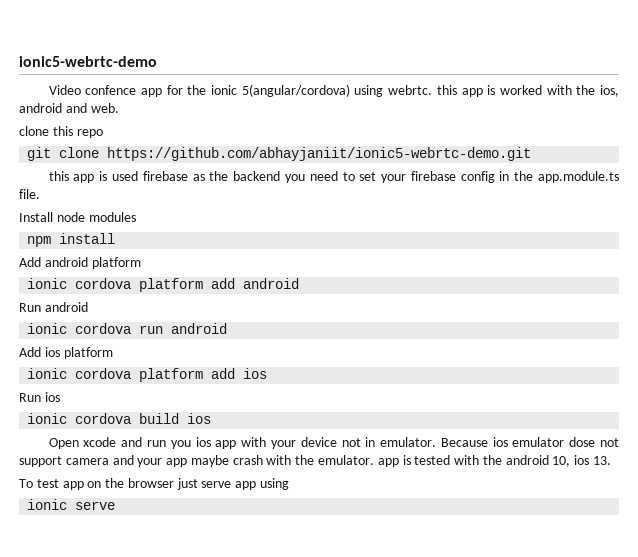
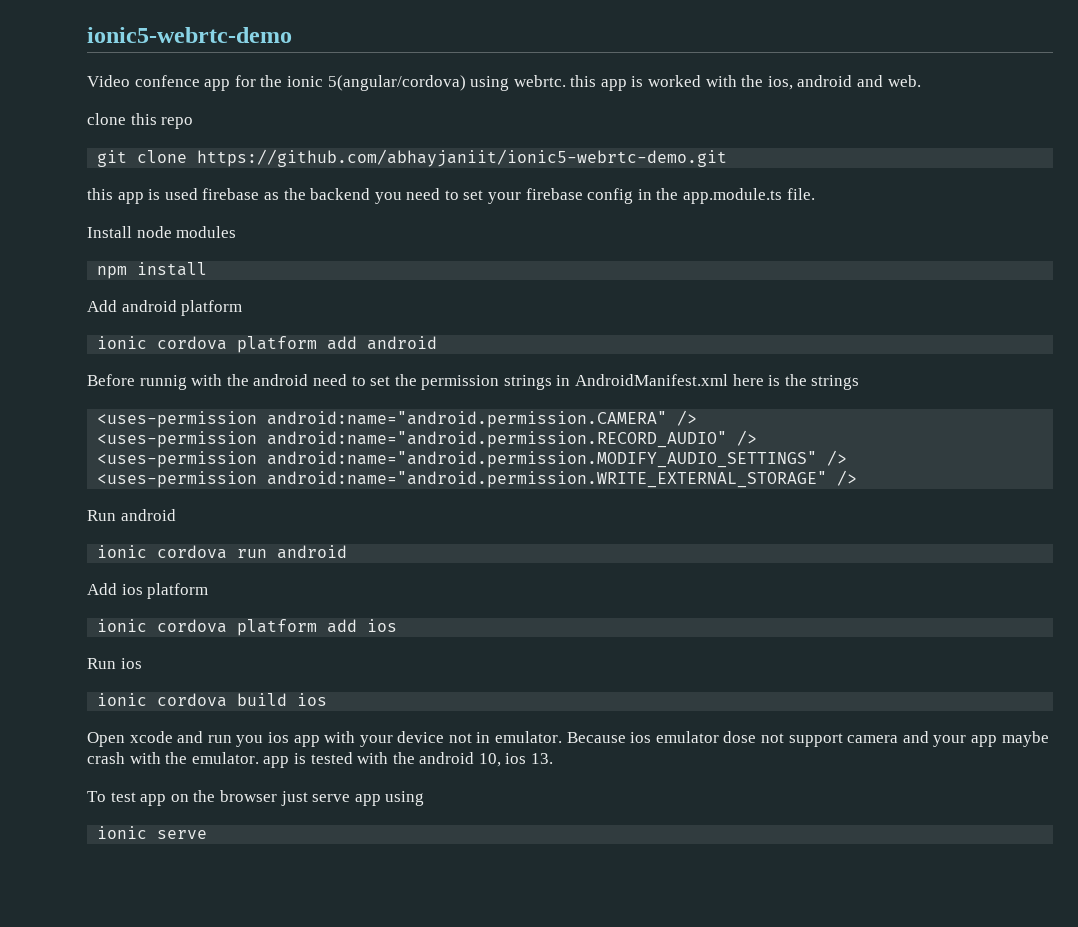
+ Before runnig with the android need to set the permission strings in AndroidManifest.xml here is the strings
+ <uses-permission android:name="android.permission.CAMERA" />
+ <uses-permission android:name="android.permission.RECORD_AUDIO" />
+ <uses-permission android:name="android.permission.MODIFY_AUDIO_SETTINGS" />
+ <uses-permission android:name="android.permission.WRITE_EXTERNAL_STORAGE" />

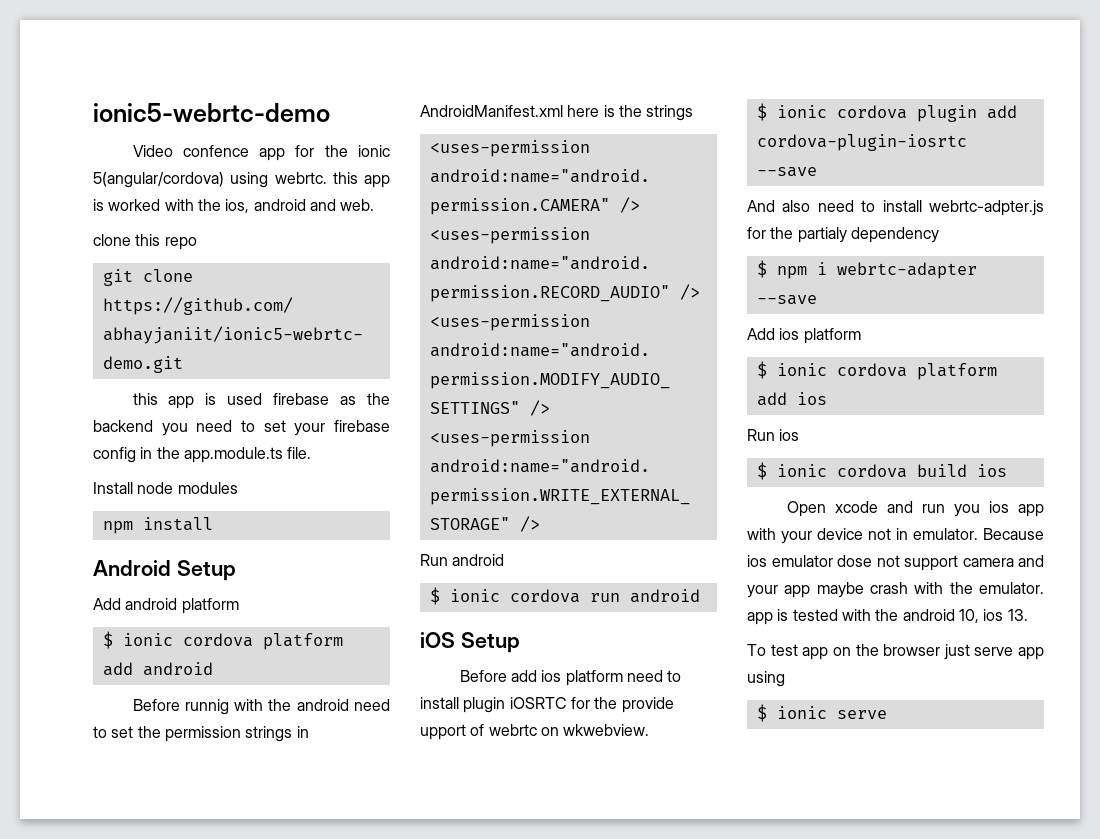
+ Android Setup
- ionic cordova platform add android
+ $ ionic cordova platform add android
- ionic cordova run android
+ $ ionic cordova run android
+ iOS Setup
+ Before add ios platform need to install plugin iOSRTC for the provide upport of webrtc on wkwebview.
+ $ ionic cordova plugin add cordova-plugin-iosrtc --save
+ And also need to install webrtc-adpter.js for the partialy dependency
+ $ npm i webrtc-adapter --save
- ionic cordova platform add ios
+ $ ionic cordova platform add ios
- ionic cordova build ios
+ $ ionic cordova build ios
- ionic serve
+ $ ionic serve

